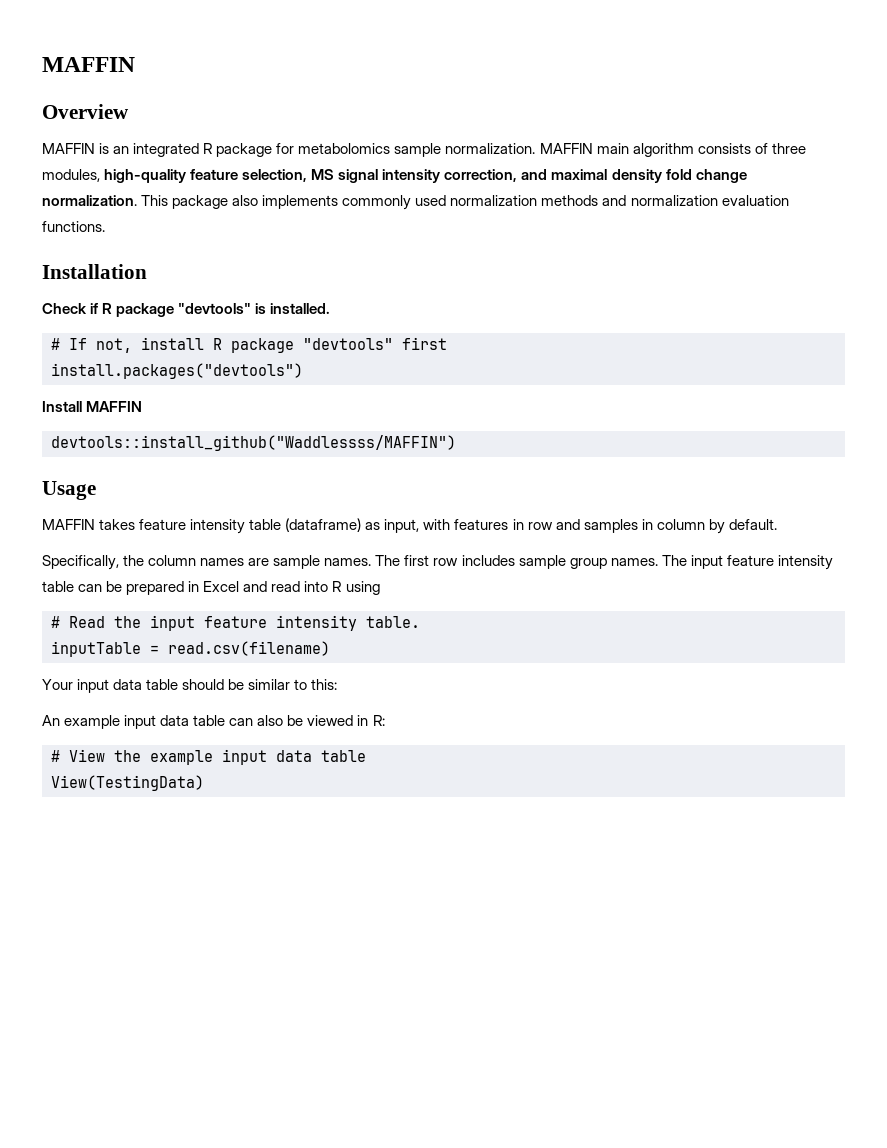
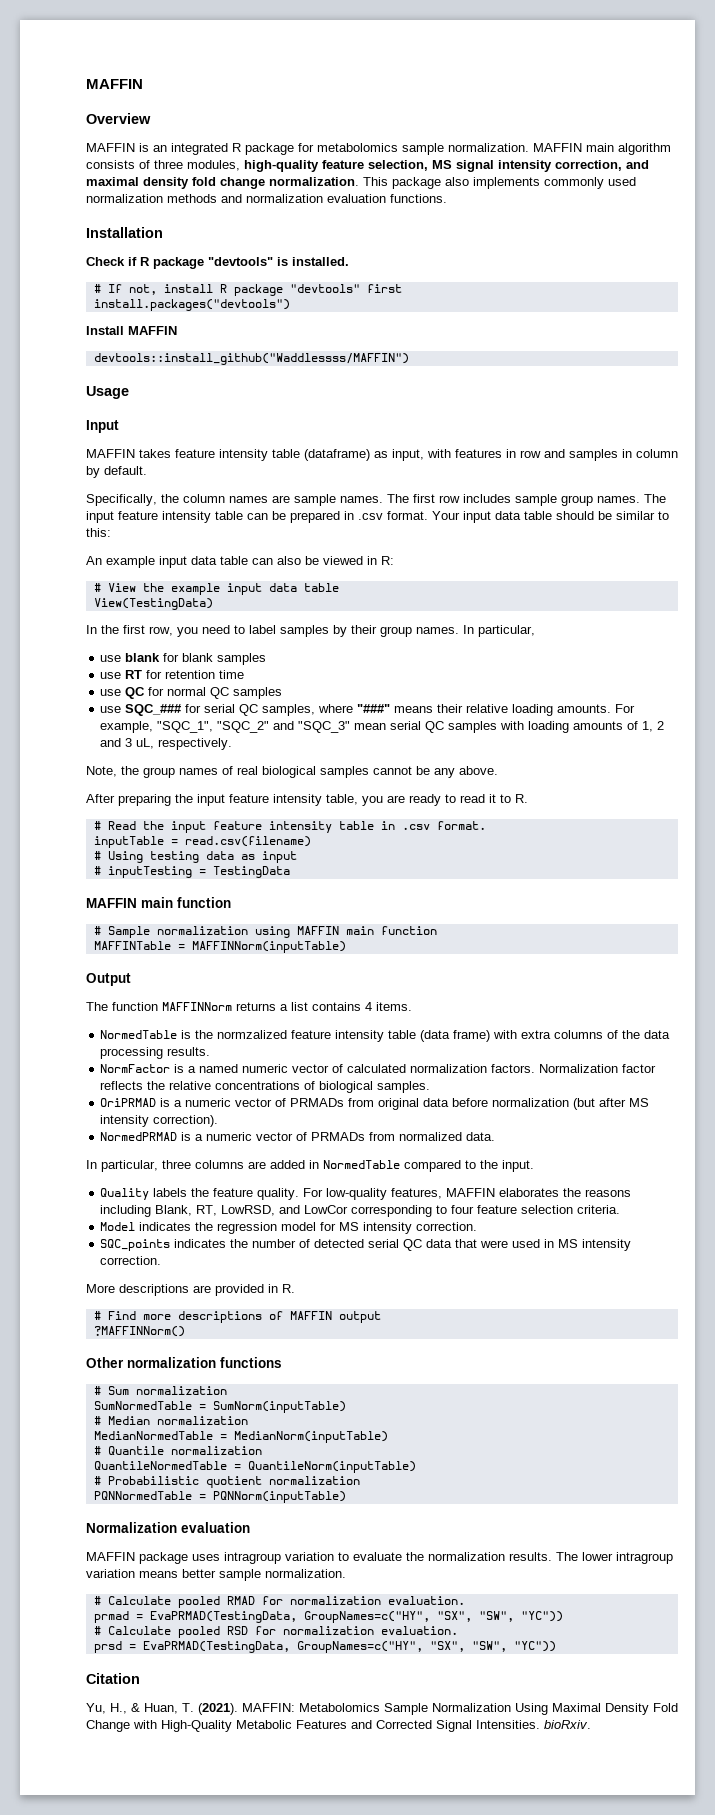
+ Input
- The input feature intensity table can be prepared in Excel and read into R using
- # Read the input feature intensity table.
- inputTable = read.csv(filename)
- Your input data table should be similar to this:
+ The input feature intensity table can be prepared in .csv format. Your input data table should be similar to this:
+ In the first row, you need to label samples by their group names. In particular,
+ use blank for blank samples
+ use RT for retention time
+ use QC for normal QC samples
+ use SQC_### for serial QC samples, where "###" means their relative loading amounts. For example, "SQC_1", "SQC_2" and "SQC_3" mean serial QC samples with loading amounts of 1, 2 and 3 uL, respectively.
+ Note, the group names of real biological samples cannot be any above.
+ After preparing the input feature intensity table, you are ready to read it to R.
+ # Read the input feature intensity table in .csv format.
+ inputTable = read.csv(filename)
+ # Using testing data as input
+ # inputTesting = TestingData
+ MAFFIN main function
+ # Sample normalization using MAFFIN main function
+ MAFFINTable = MAFFINNorm(inputTable)
+ Output
+ The function MAFFINNorm returns a list contains 4 items.
+ NormedTable is the normzalized feature intensity table (data frame) with extra columns of the data processing results.
+ NormFactor is a named numeric vector of calculated normalization factors. Normalization factor reflects the relative concentrations of biological samples.
+ OriPRMAD is a numeric vector of PRMADs from original data before normalization (but after MS intensity correction).
+ NormedPRMAD is a numeric vector of PRMADs from normalized data.
+ In particular, three columns are added in NormedTable compared to the input.
+ Quality labels the feature quality. For low-quality features, MAFFIN elaborates the reasons including Blank, RT, LowRSD, and LowCor corresponding to four feature selection criteria.
+ Model indicates the regression model for MS intensity correction.
+ SQC_points indicates the number of detected serial QC data that were used in MS intensity correction.
+ More descriptions are provided in R.
+ # Find more descriptions of MAFFIN output
+ ?MAFFINNorm()
+ Other normalization functions
+ # Sum normalization
+ SumNormedTable = SumNorm(inputTable)
+ # Median normalization
+ MedianNormedTable = MedianNorm(inputTable)
+ # Quantile normalization
+ QuantileNormedTable = QuantileNorm(inputTable)
+ # Probabilistic quotient normalization
+ PQNNormedTable = PQNNorm(inputTable)
+ Normalization evaluation
+ MAFFIN package uses intragroup variation to evaluate the normalization results. The lower intragroup variation means better sample normalization.
+ # Calculate pooled RMAD for normalization evaluation.
+ prmad = EvaPRMAD(TestingData, GroupNames=c("HY", "SX", "SW", "YC"))
+ # Calculate pooled RSD for normalization evaluation.
+ prsd = EvaPRMAD(TestingData, GroupNames=c("HY", "SX", "SW", "YC"))
+ Citation
+ Yu, H., & Huan, T. (2021). MAFFIN: Metabolomics Sample Normalization Using Maximal Density Fold Change with High-Quality Metabolic Features and Corrected Signal Intensities. bioRxiv.

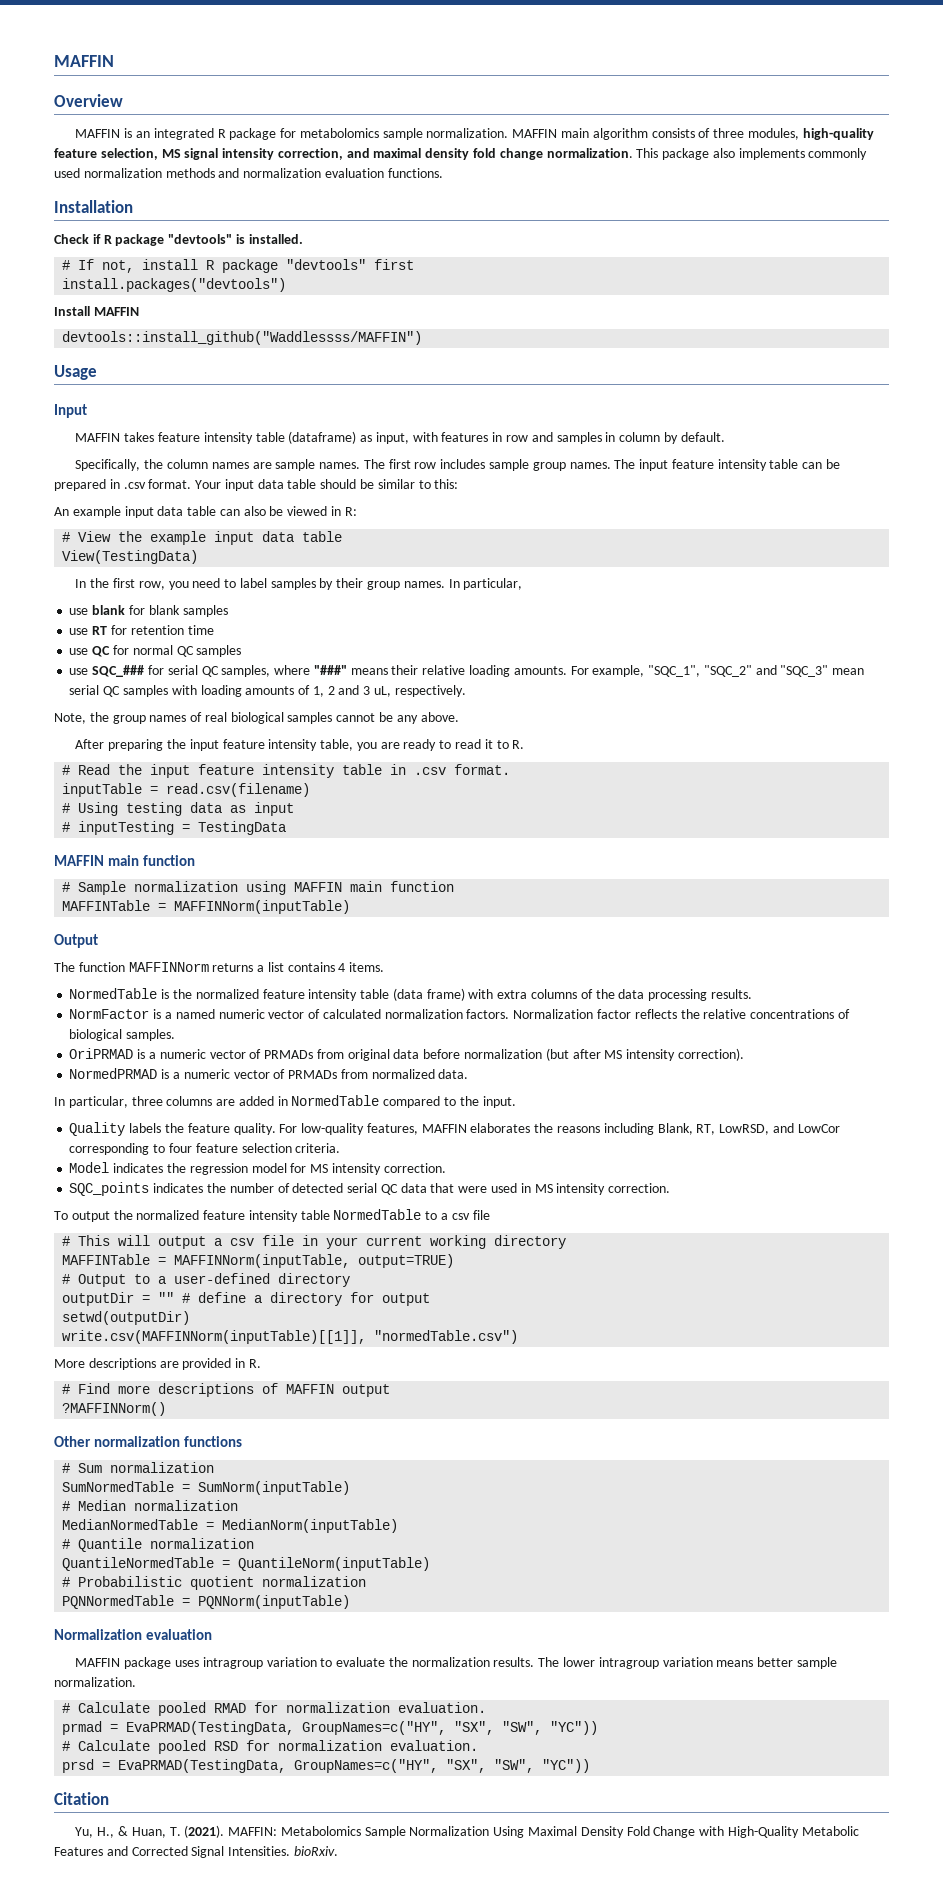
- NormedTable is the normzalized feature intensity table (data frame) with extra columns of the data processing results.
+ NormedTable is the normalized feature intensity table (data frame) with extra columns of the data processing results.
+ To output the normalized feature intensity table NormedTable to a csv file
+ # This will output a csv file in your current working directory
+ MAFFINTable = MAFFINNorm(inputTable, output=TRUE)
+ # Output to a user-defined directory
+ outputDir = "" # define a directory for output
+ setwd(outputDir)
+ write.csv(MAFFINNorm(inputTable)[[1]], "normedTable.csv")

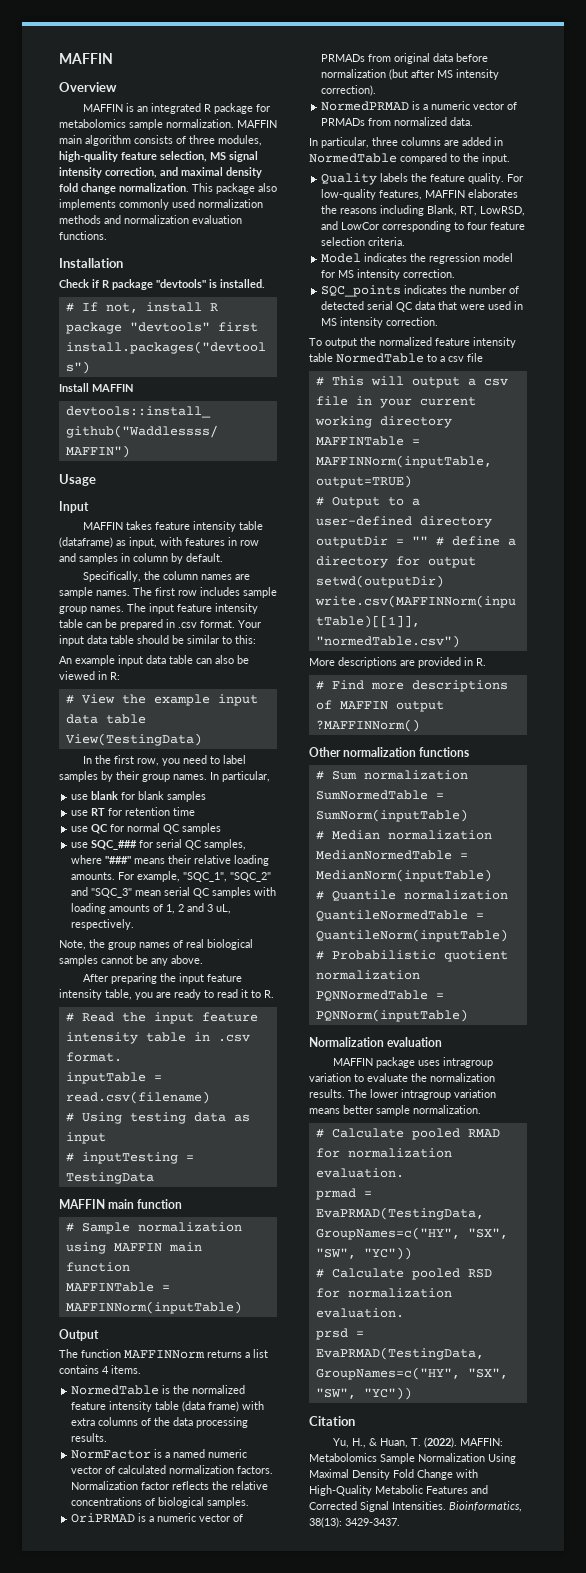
- Yu, H., & Huan, T. (2021).
+ Yu, H., & Huan, T. (2022).
- MAFFIN: Metabolomics Sample Normalization Using Maximal Density Fold Change with High-Quality Metabolic Features and Corrected Signal Intensities. bioRxiv.
+ MAFFIN: Metabolomics Sample Normalization Using Maximal Density Fold Change with High-Quality Metabolic Features and Corrected Signal Intensities. Bioinformatics, 38(13): 3429-3437.

